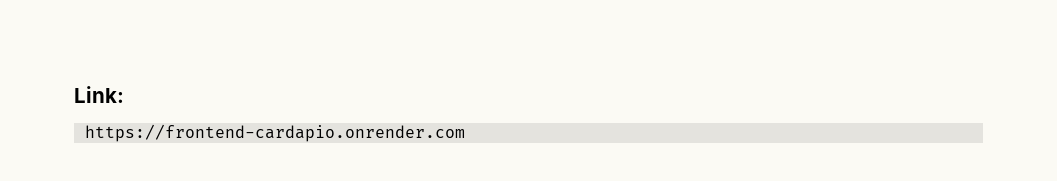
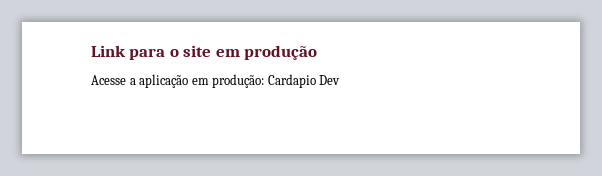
- Link:
- https://frontend-cardapio.onrender.com
+ Link para o site em produção
+ Acesse a aplicação em produção: Cardapio Dev

